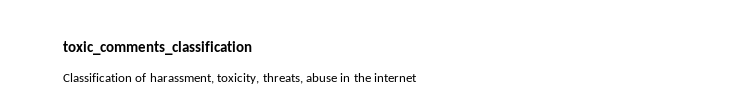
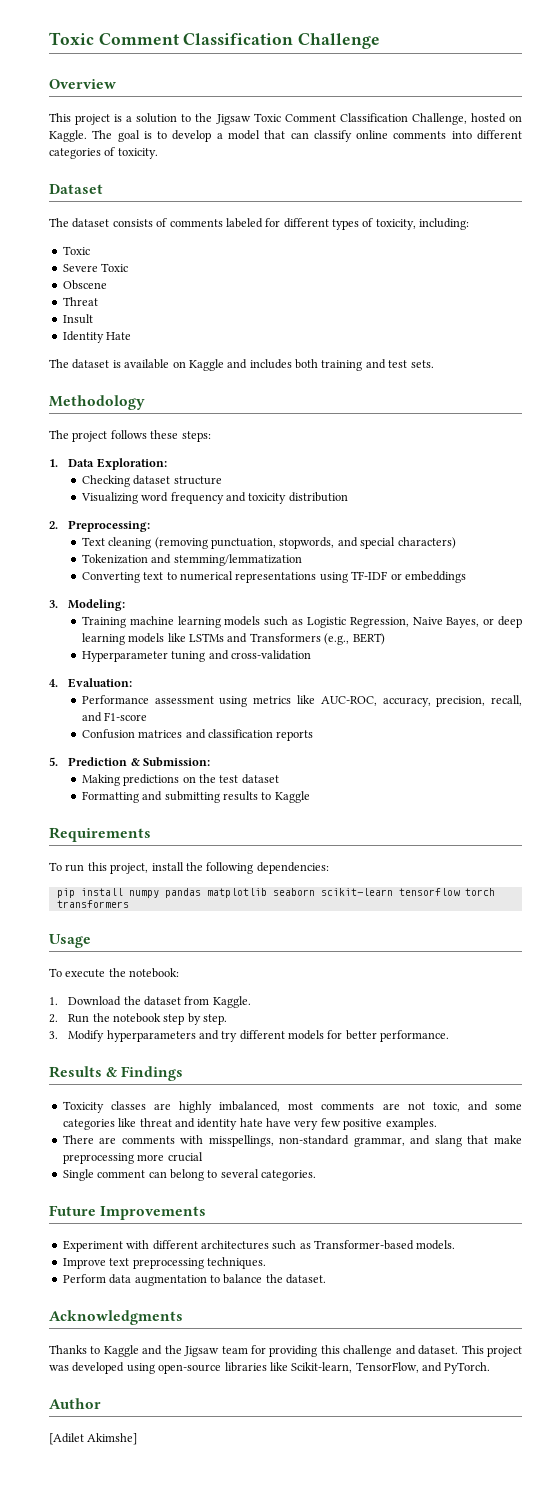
- toxic_comments_classification
- Classification of harassment, toxicity, threats, abuse in the internet
+ Toxic Comment Classification Challenge
+ Overview
+ This project is a solution to the Jigsaw Toxic Comment Classification Challenge, hosted on Kaggle. The goal is to develop a model that can classify online comments into different categories of toxicity.
+ Dataset
+ The dataset consists of comments labeled for different types of toxicity, including:
+ Toxic
+ Severe Toxic
+ Obscene
+ Threat
+ Insult
+ Identity Hate
+ The dataset is available on Kaggle and includes both training and test sets.
+ Methodology
+ The project follows these steps:
+ 1. Data Exploration:
+ Checking dataset structure
+ Visualizing word frequency and toxicity distribution
+ 2. Preprocessing:
+ Text cleaning (removing punctuation, stopwords, and special characters)
+ Tokenization and stemming/lemmatization
+ Converting text to numerical representations using TF-IDF or embeddings
+ 3. Modeling:
+ Training machine learning models such as Logistic Regression, Naive Bayes, or deep learning models like LSTMs and Transformers (e.g., BERT)
+ Hyperparameter tuning and cross-validation
+ 4. Evaluation:
+ Performance assessment using metrics like AUC-ROC, accuracy, precision, recall, and F1-score
+ Confusion matrices and classification reports
+ 5. Prediction & Submission:
+ Making predictions on the test dataset
+ Formatting and submitting results to Kaggle
+ Requirements
+ To run this project, install the following dependencies:
+ pip install numpy pandas matplotlib seaborn scikit-learn tensorflow torch transformers
+ Usage
+ To execute the notebook:
+ 1. Download the dataset from Kaggle.
+ 2. Run the notebook step by step.
+ 3. Modify hyperparameters and try different models for better performance.
+ Results & Findings
+ Toxicity classes are highly imbalanced, most comments are not toxic, and some categories like threat and identity hate have very few positive examples.
+ There are comments with misspellings, non-standard grammar, and slang that make preprocessing more crucial
+ Single comment can belong to several categories.
+ Future Improvements
+ Experiment with different architectures such as Transformer-based models.
+ Improve text preprocessing techniques.
+ Perform data augmentation to balance the dataset.
+ Acknowledgments
+ Thanks to Kaggle and the Jigsaw team for providing this challenge and dataset. This project was developed using open-source libraries like Scikit-learn, TensorFlow, and PyTorch.
+ Author
+ [Adilet Akimshe]

